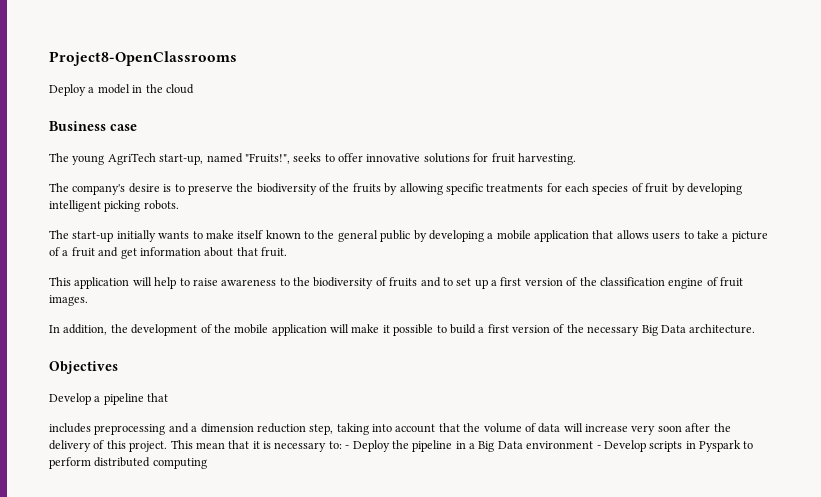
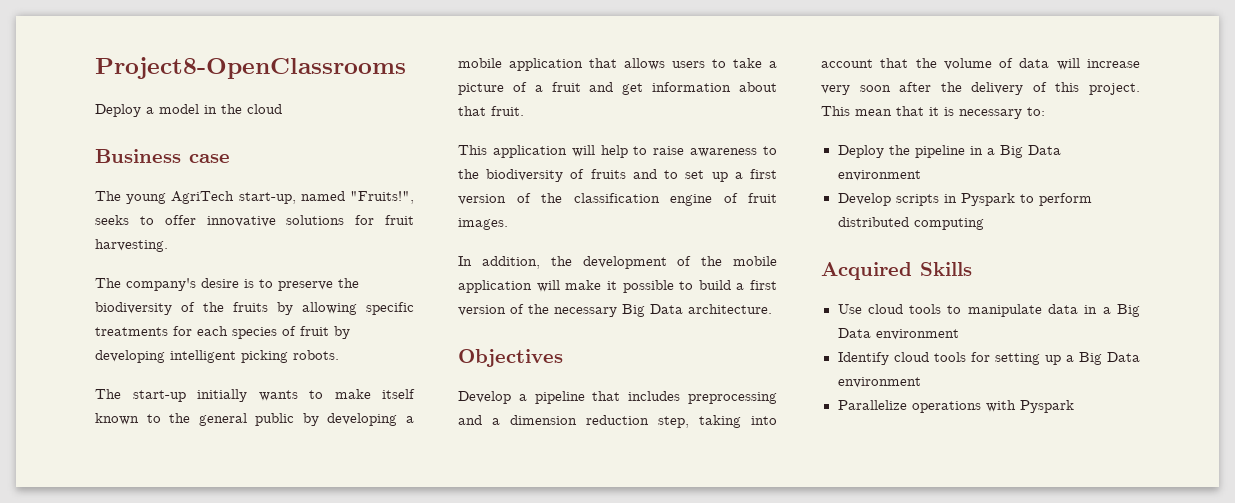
- Develop a pipeline that
- includes preprocessing and a dimension reduction step, taking into account that the volume of data will increase very soon after the delivery of this project.
+ Develop a pipeline that includes preprocessing and a dimension reduction step, taking into account that the volume of data will increase very soon after the delivery of this project.
- This mean that it is necessary to: - Deploy the pipeline in a Big Data environment - Develop scripts in Pyspark to perform distributed computing
+ This mean that it is necessary to:
+ Deploy the pipeline in a Big Data environment
+ Develop scripts in Pyspark to perform distributed computing
+ Acquired Skills
+ Use cloud tools to manipulate data in a Big Data environment
+ Identify cloud tools for setting up a Big Data environment
+ Parallelize operations with Pyspark

